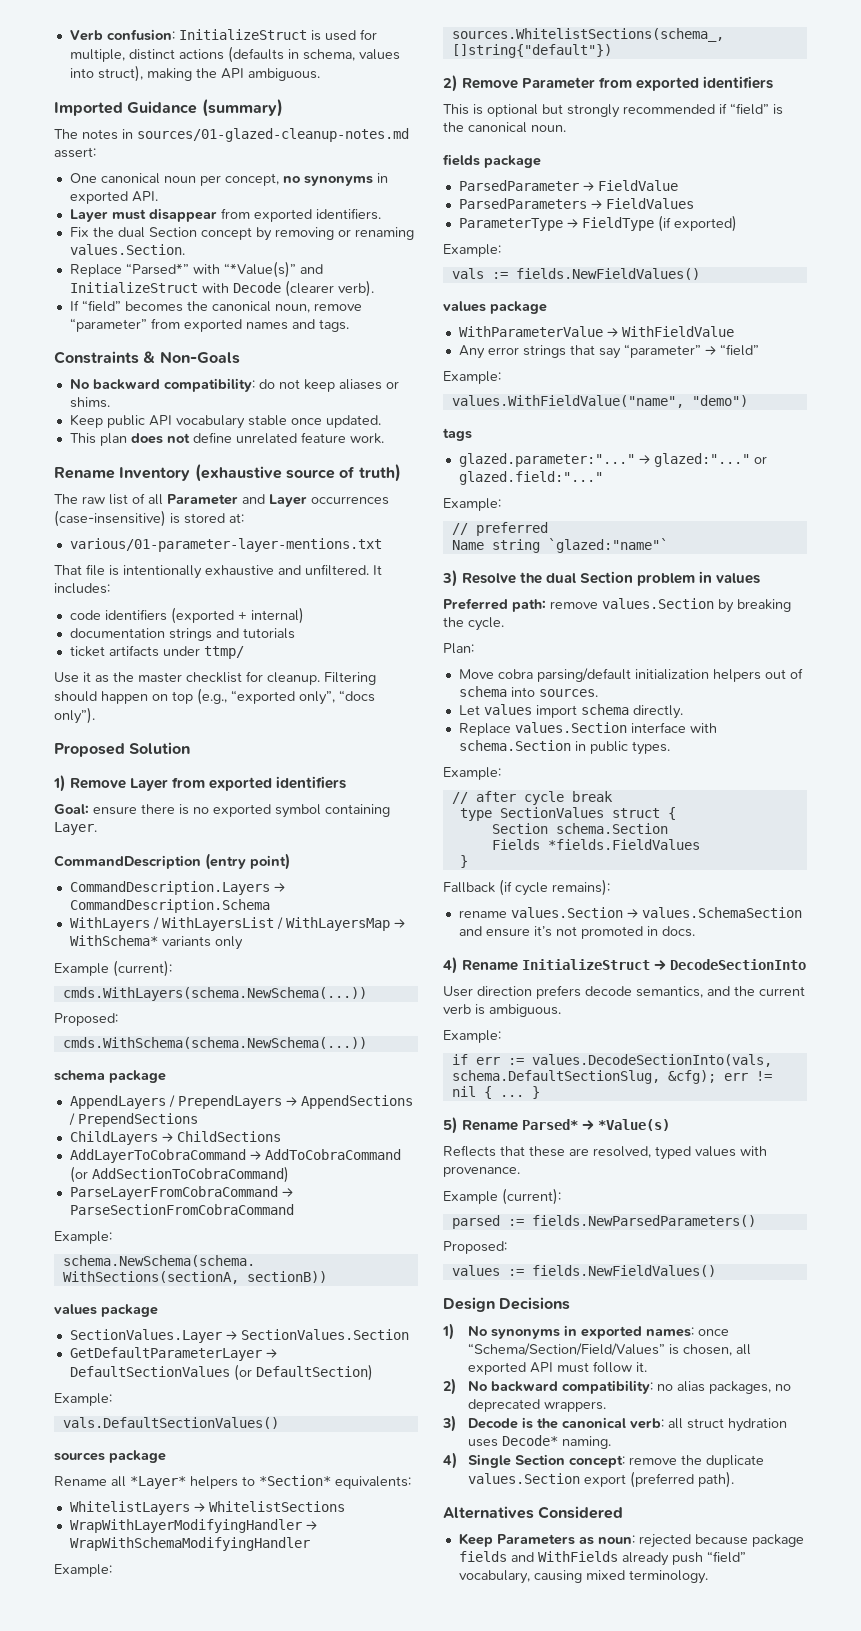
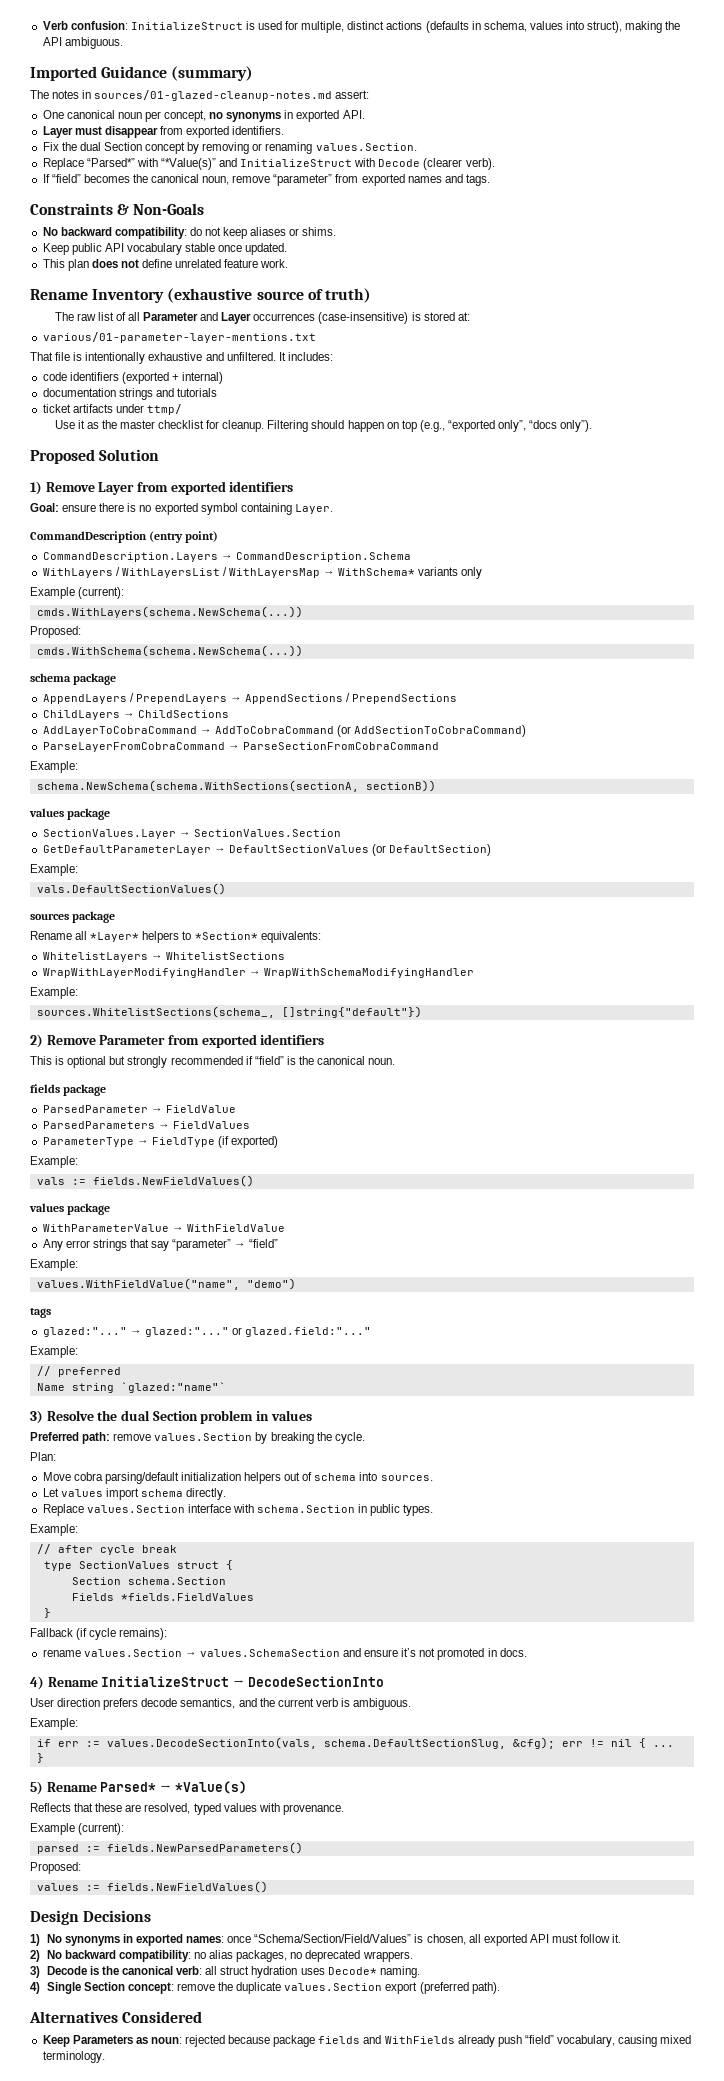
  tags
- glazed.parameter:"..."
+ glazed:"..."

